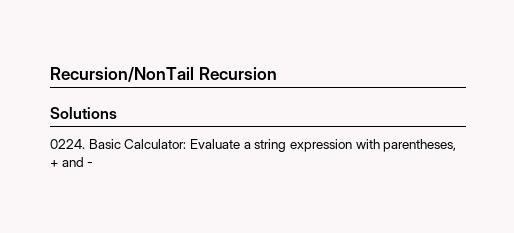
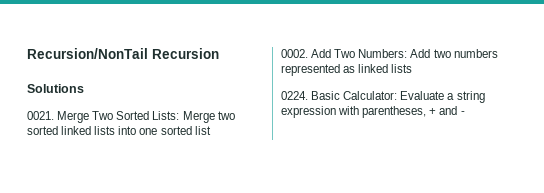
+ 0021. Merge Two Sorted Lists: Merge two sorted linked lists into one sorted list
+ 0002. Add Two Numbers: Add two numbers represented as linked lists

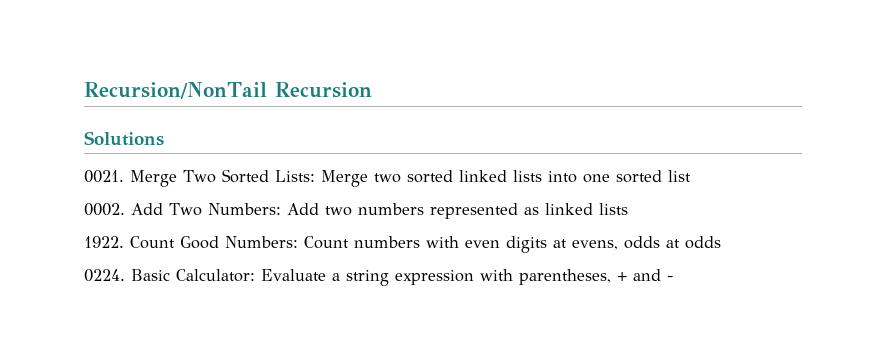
+ 1922. Count Good Numbers: Count numbers with even digits at evens, odds at odds

